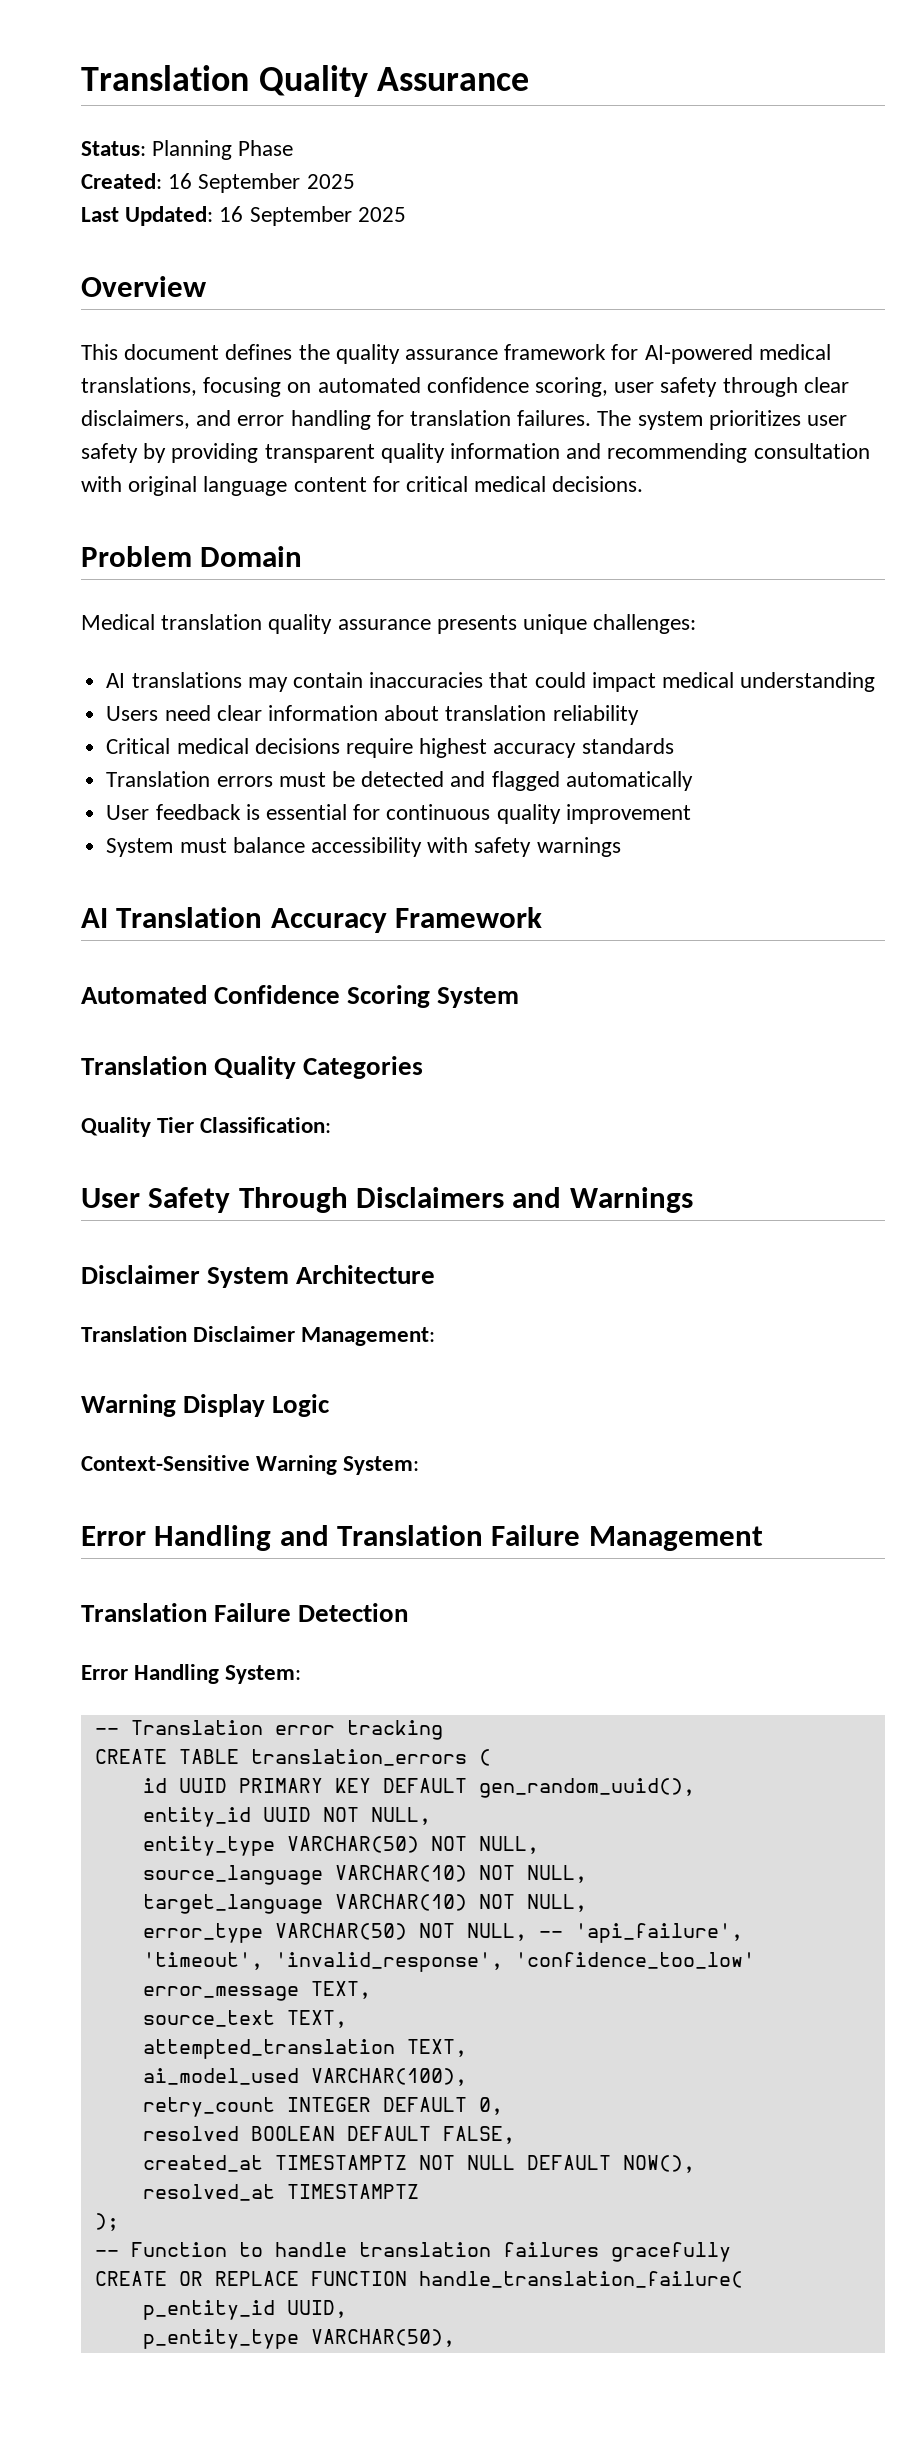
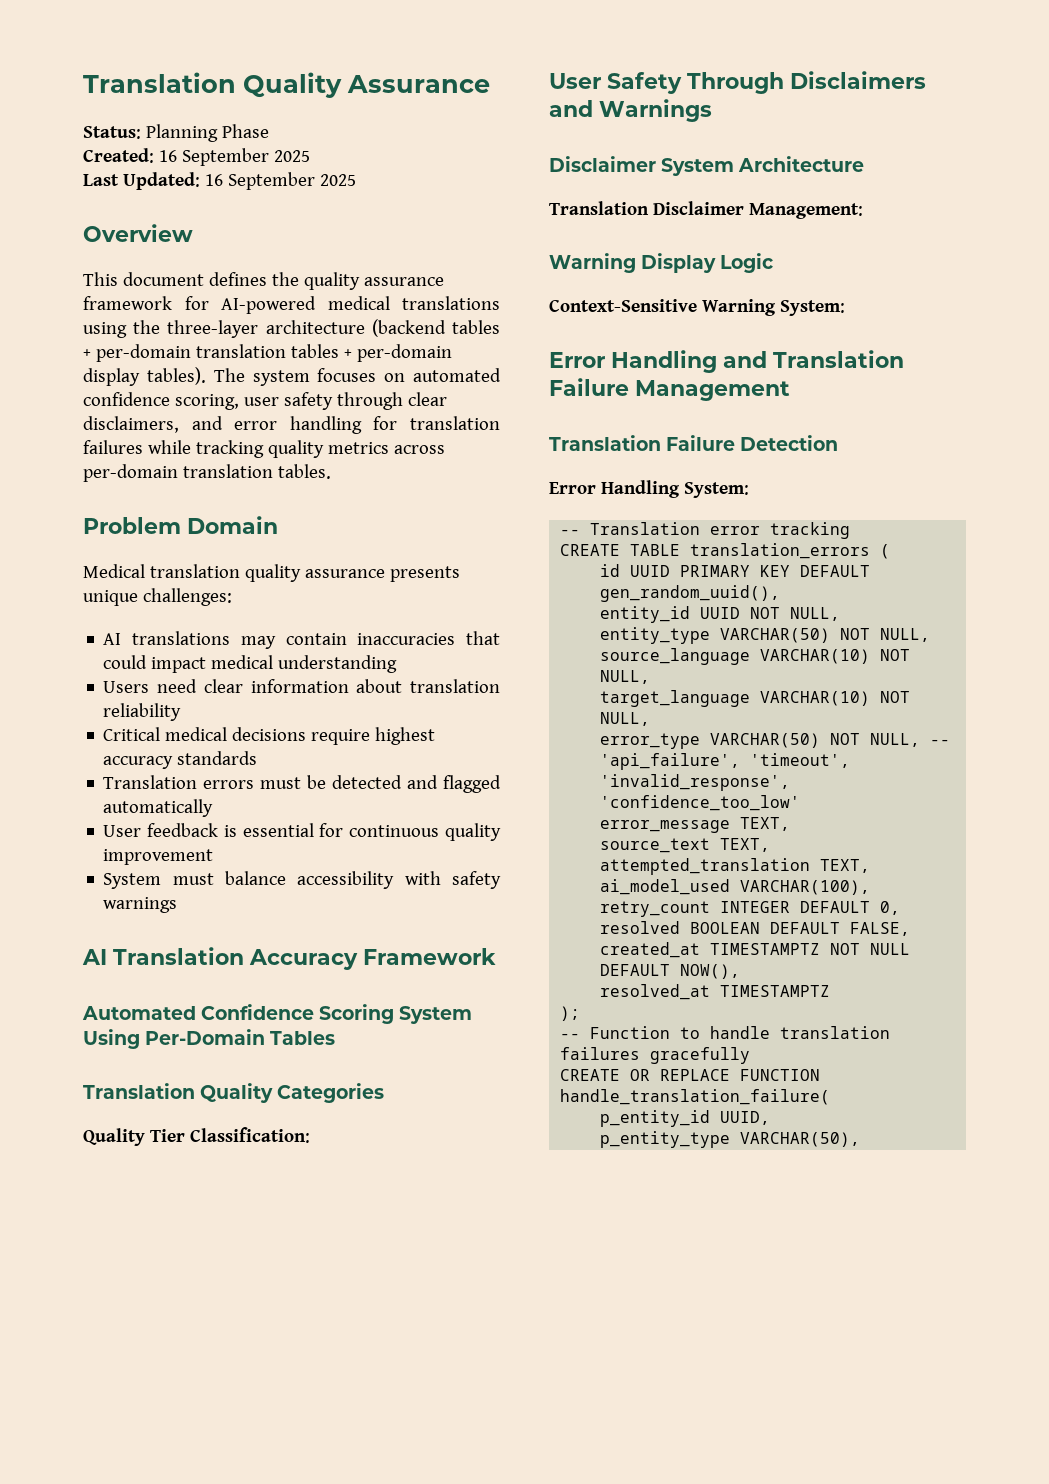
- This document defines the quality assurance framework for AI-powered medical translations, focusing on automated confidence scoring, user safety through clear disclaimers, and error handling for translation failures. The system prioritizes user safety by providing transparent quality information and recommending consultation with original language content for critical medical decisions.
+ This document defines the quality assurance framework for AI-powered medical translations using the three-layer architecture (backend tables + per-domain translation tables + per-domain display tables). The system focuses on automated confidence scoring, user safety through clear disclaimers, and error handling for translation failures while tracking quality metrics across per-domain translation tables.
- Automated Confidence Scoring System
+ Automated Confidence Scoring System Using Per-Domain Tables

